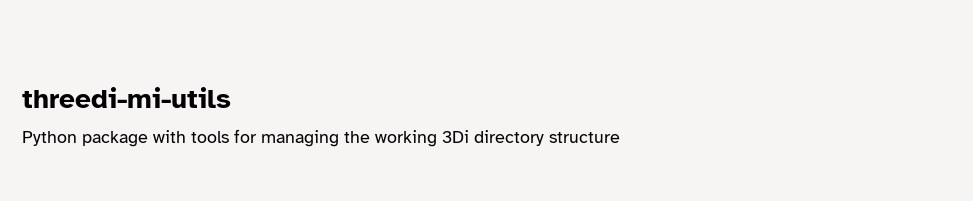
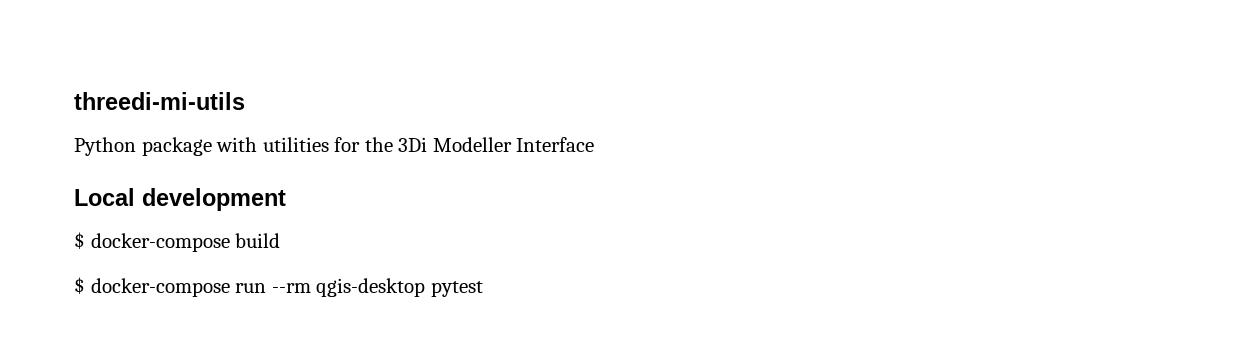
- Python package with tools for managing the working 3Di directory structure
+ Python package with utilities for the 3Di Modeller Interface
+ Local development
+ $ docker-compose build
+ $ docker-compose run --rm qgis-desktop pytest

